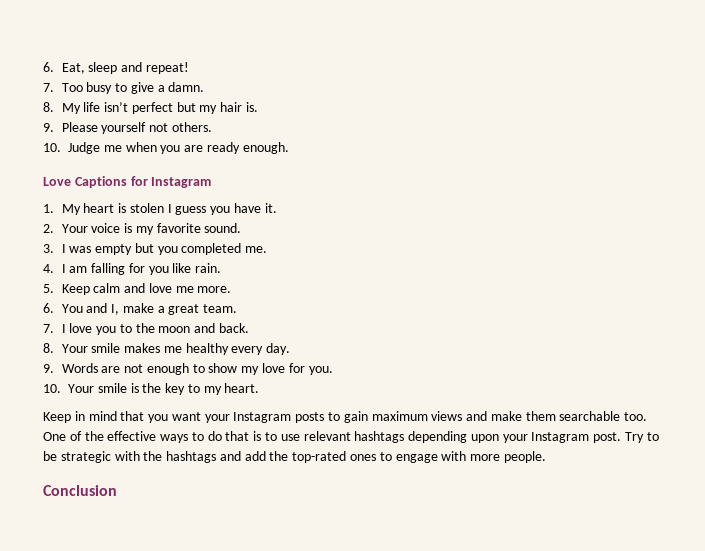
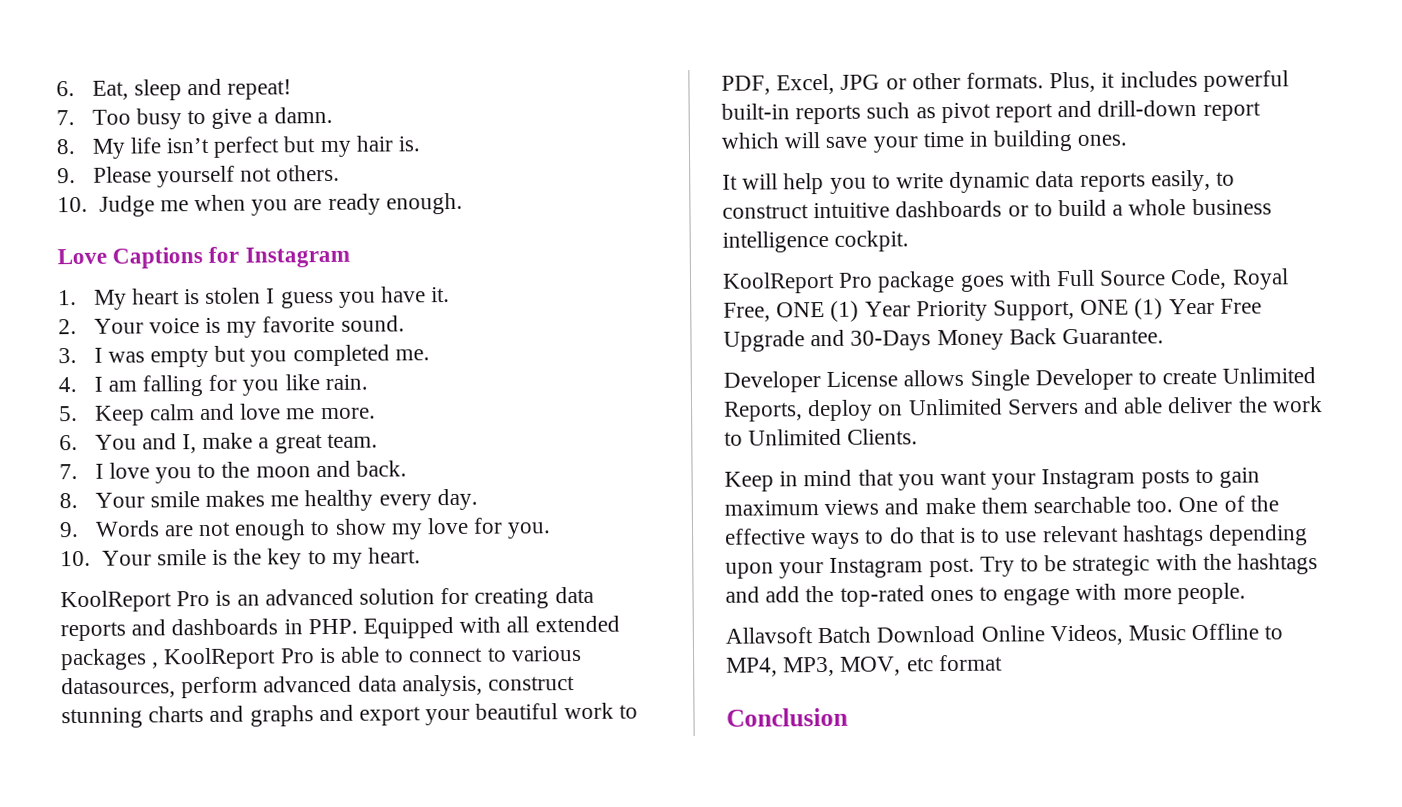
+ KoolReport Pro is an advanced solution for creating data reports and dashboards in PHP. Equipped with all extended packages , KoolReport Pro is able to connect to various datasources, perform advanced data analysis, construct stunning charts and graphs and export your beautiful work to PDF, Excel, JPG or other formats. Plus, it includes powerful built-in reports such as pivot report and drill-down report which will save your time in building ones.
+ It will help you to write dynamic data reports easily, to construct intuitive dashboards or to build a whole business intelligence cockpit.
+ KoolReport Pro package goes with Full Source Code, Royal Free, ONE (1) Year Priority Support, ONE (1) Year Free Upgrade and 30-Days Money Back Guarantee.
+ Developer License allows Single Developer to create Unlimited Reports, deploy on Unlimited Servers and able deliver the work to Unlimited Clients.
+ Allavsoft Batch Download Online Videos, Music Offline to MP4, MP3, MOV, etc format

